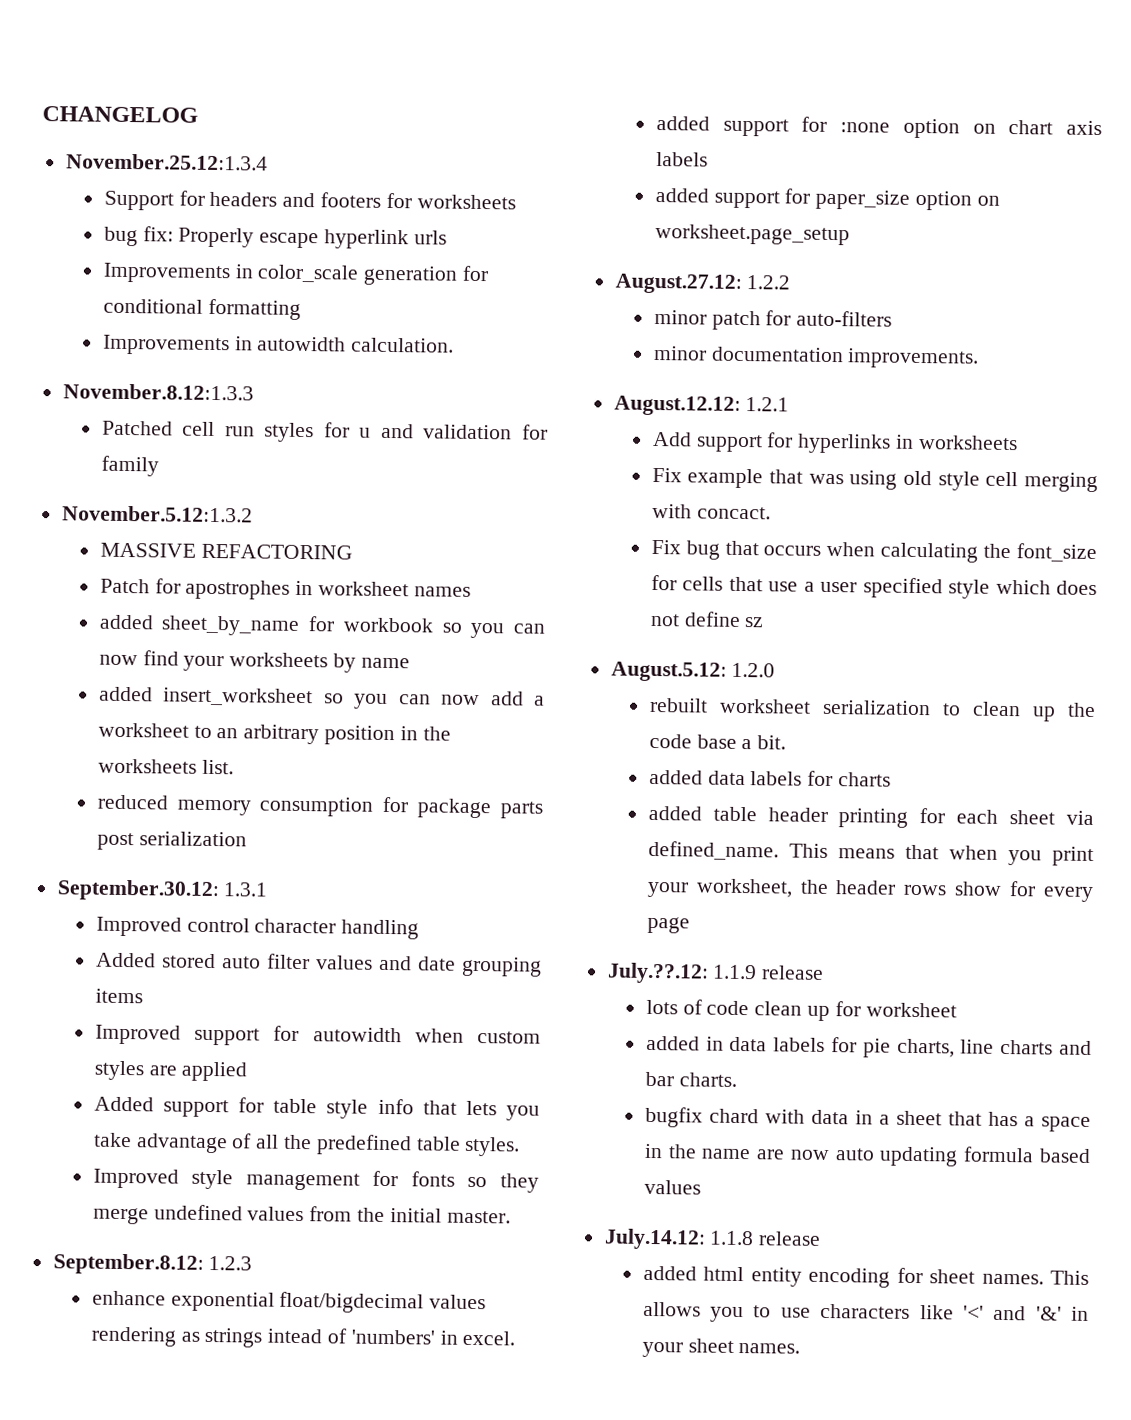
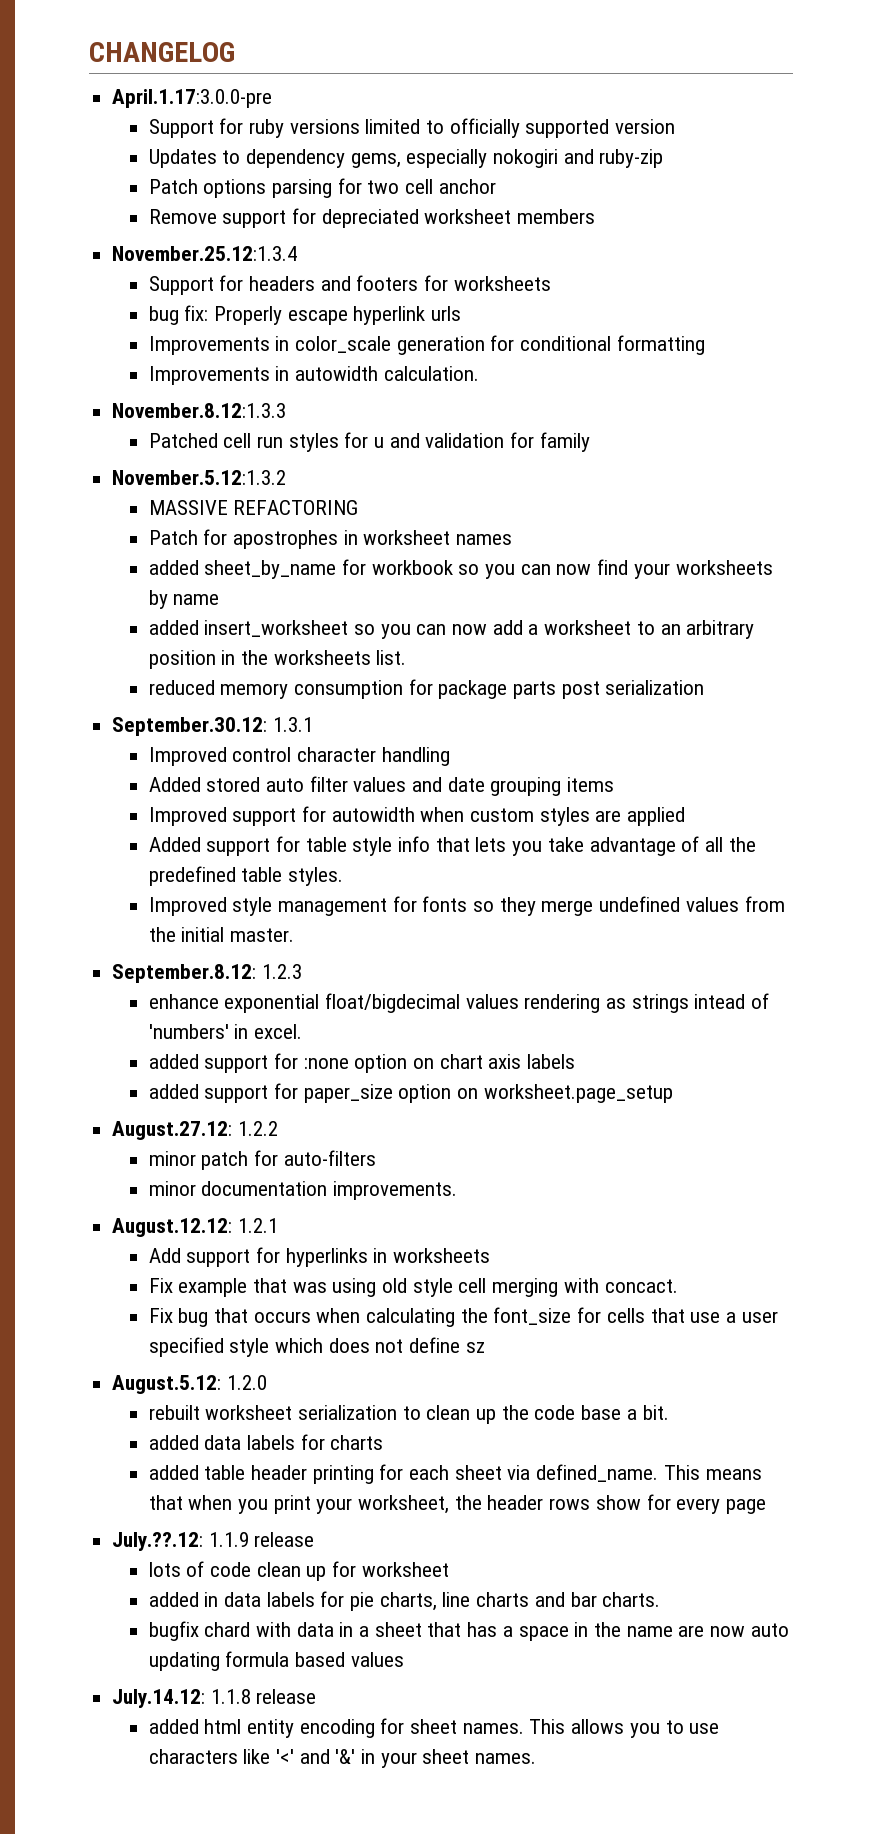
+ April.1.17:3.0.0-pre
+ Support for ruby versions limited to officially supported version
+ Updates to dependency gems, especially nokogiri and ruby-zip
+ Patch options parsing for two cell anchor
+ Remove support for depreciated worksheet members

